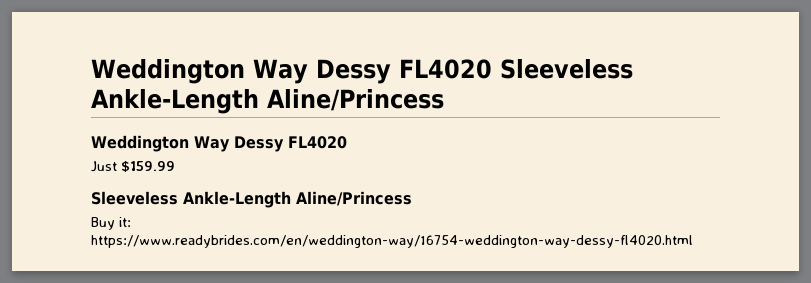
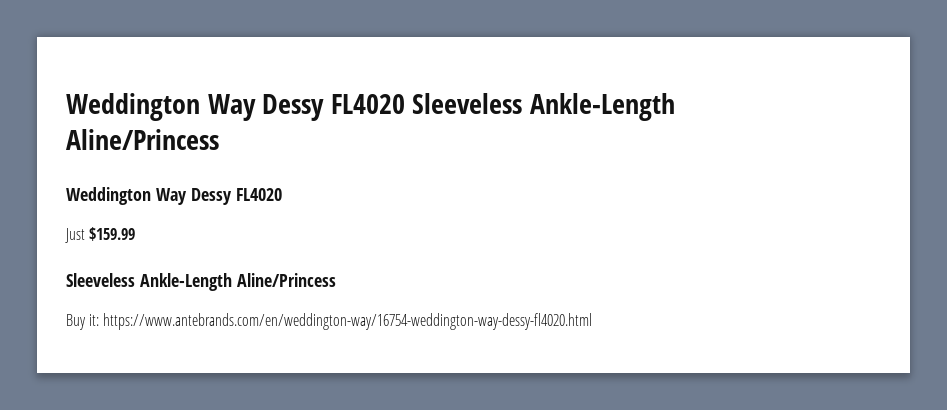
- Buy it: https://www.readybrides.com/en/weddington-way/16754-weddington-way-dessy-fl4020.html
+ Buy it: https://www.antebrands.com/en/weddington-way/16754-weddington-way-dessy-fl4020.html

